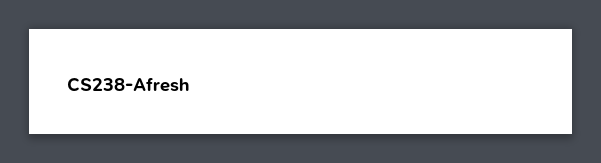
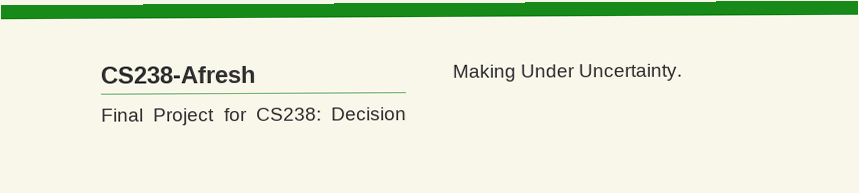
+ Final Project for CS238: Decision Making Under Uncertainty.

